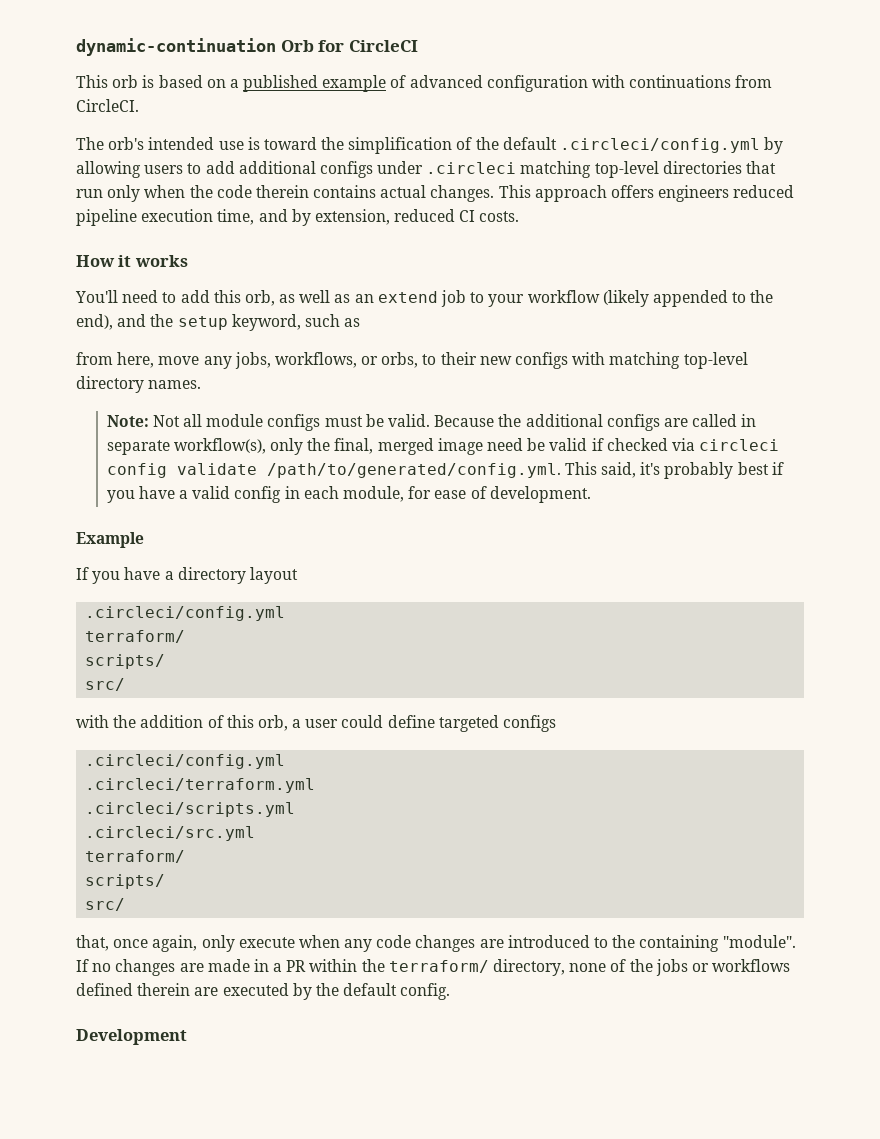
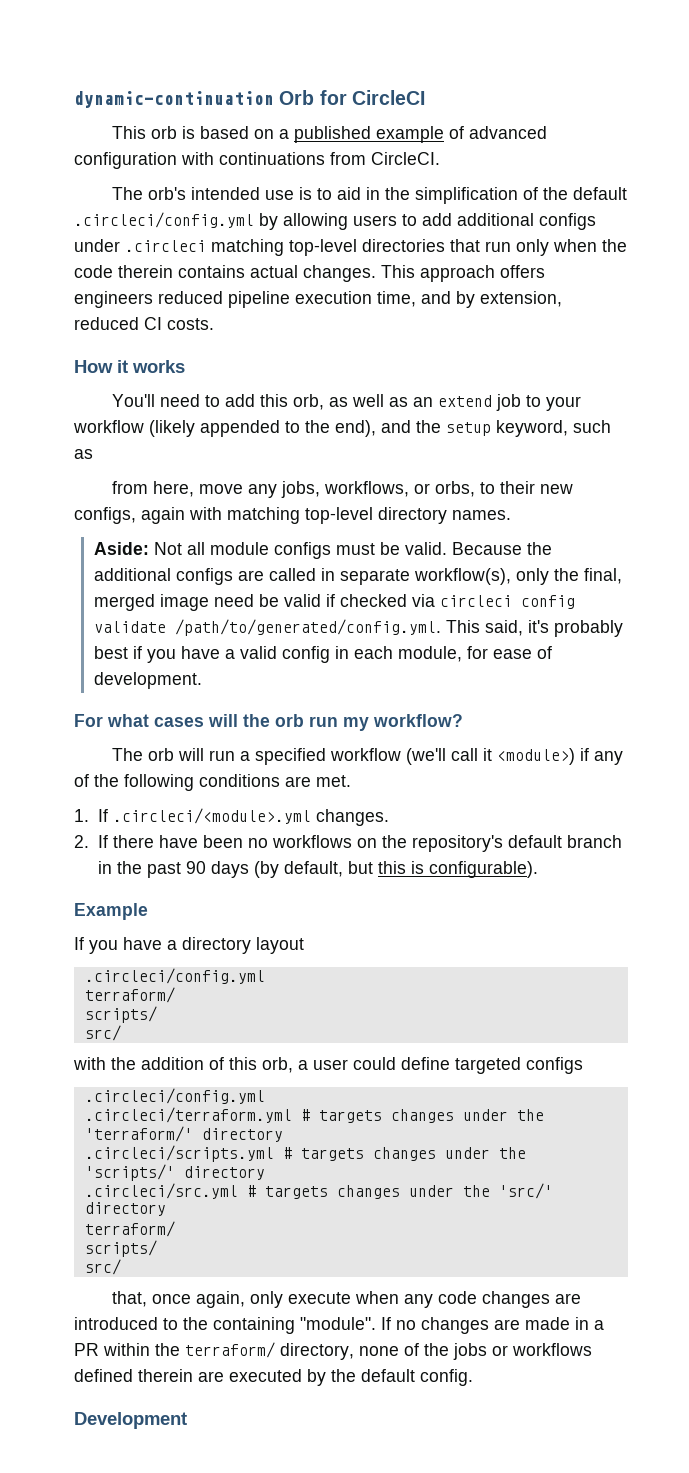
- The orb's intended use is toward the simplification of the default .circleci/config.yml by allowing users to add additional configs under .circleci matching top-level directories that run only when the code therein contains actual changes.
+ The orb's intended use is to aid in the simplification of the default .circleci/config.yml by allowing users to add additional configs under .circleci matching top-level directories that run only when the code therein contains actual changes.
- from here, move any jobs, workflows, or orbs, to their new configs with matching top-level directory names.
+ from here, move any jobs, workflows, or orbs, to their new configs, again with matching top-level directory names.
- Note: Not all module configs must be valid.
+ Aside: Not all module configs must be valid.
+ For what cases will the orb run my workflow?
+ The orb will run a specified workflow (we'll call it <module>) if any of the following conditions are met.
+ 1. If .circleci/<module>.yml changes.
+ 2. If there have been no workflows on the repository's default branch in the past 90 days (by default, but this is configurable).
- .circleci/terraform.yml
- .circleci/scripts.yml
- .circleci/src.yml
+ .circleci/terraform.yml # targets changes under the 'terraform/' directory
+ .circleci/scripts.yml # targets changes under the 'scripts/' directory
+ .circleci/src.yml # targets changes under the 'src/' directory

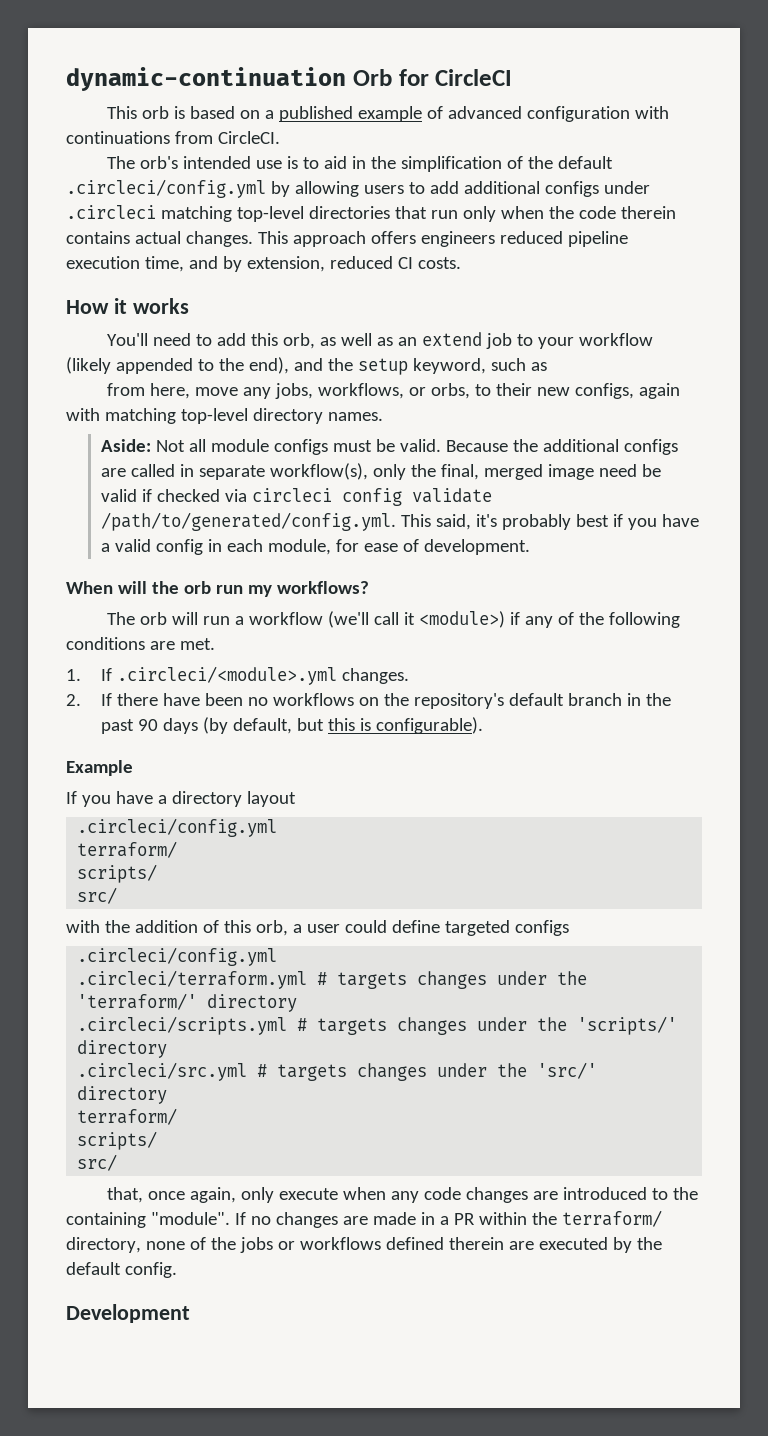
- For what cases will the orb run my workflow?
+ When will the orb run my workflows?
- The orb will run a specified workflow (we'll call it <module>) if any of the following conditions are met.
+ The orb will run a workflow (we'll call it <module>) if any of the following conditions are met.

